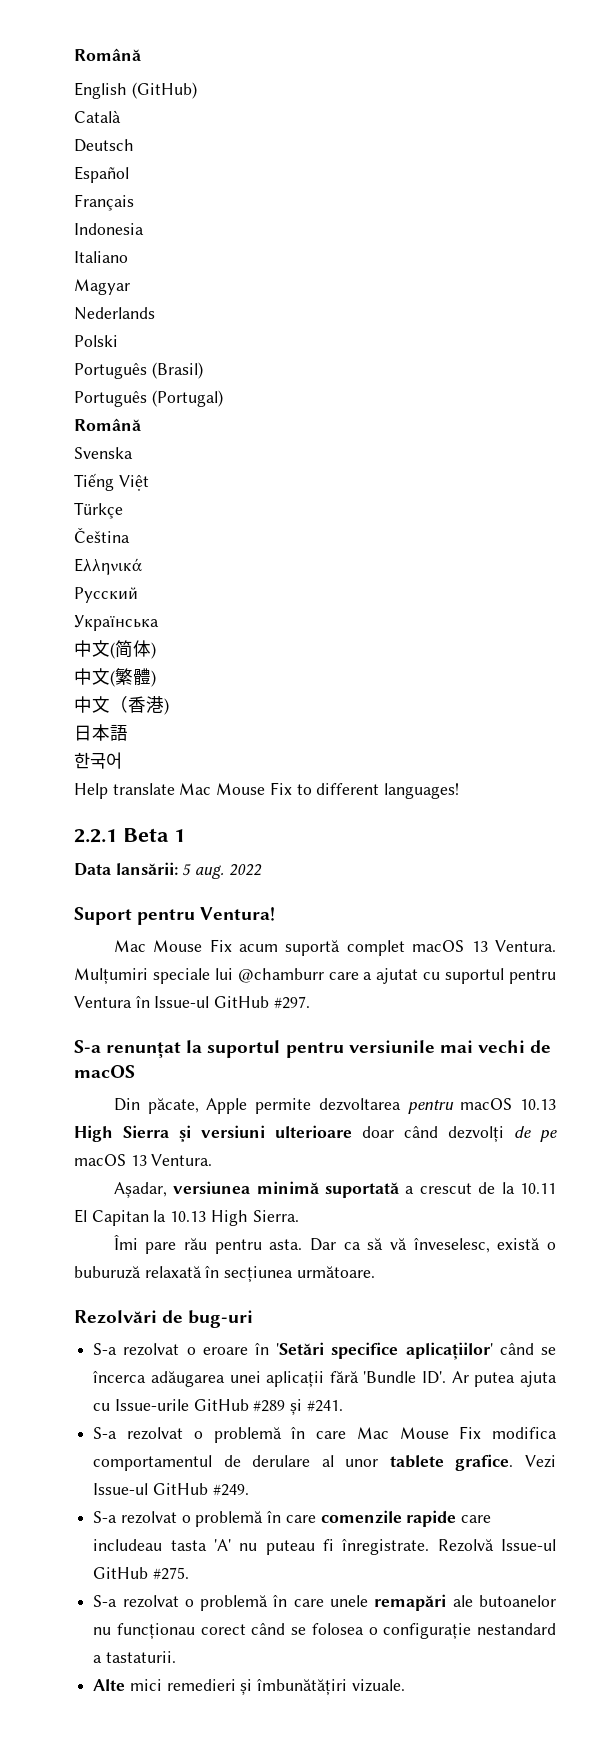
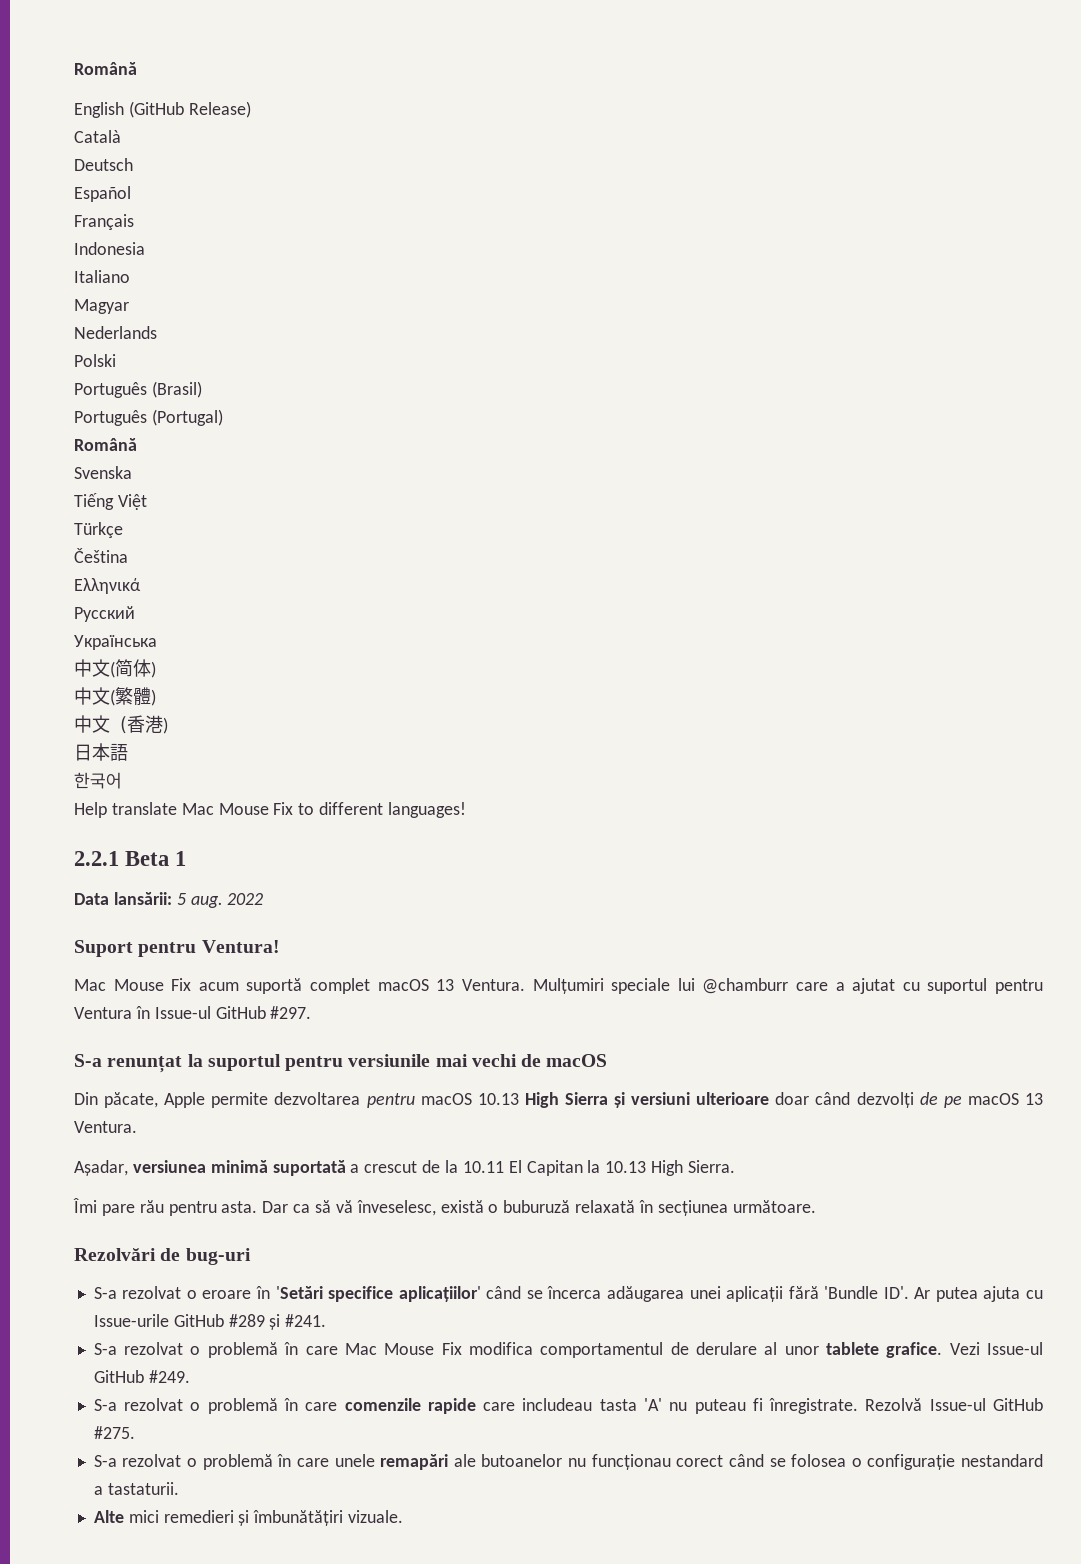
- English (GitHub)
+ English (GitHub Release)

